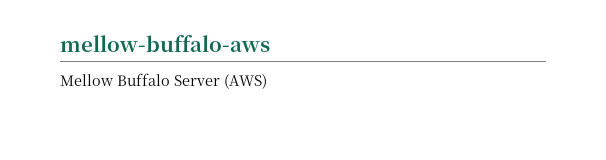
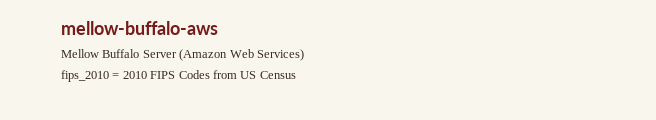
- Mellow Buffalo Server (AWS)
+ Mellow Buffalo Server (Amazon Web Services)
+ fips_2010 = 2010 FIPS Codes from US Census

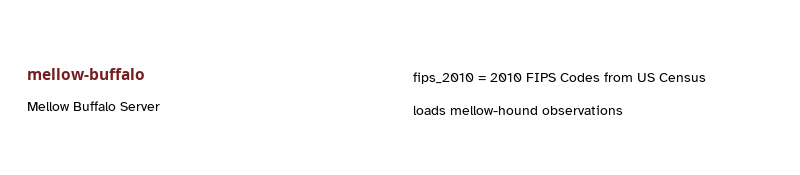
- mellow-buffalo-aws
+ mellow-buffalo
- Mellow Buffalo Server (Amazon Web Services)
+ Mellow Buffalo Server
+ loads mellow-hound observations

